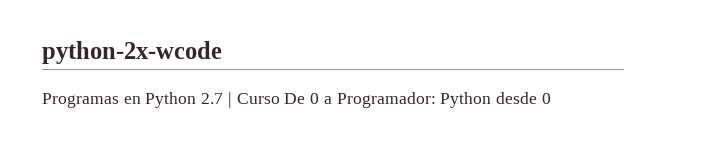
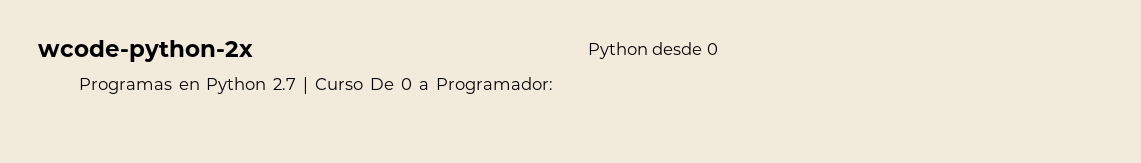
- python-2x-wcode
+ wcode-python-2x

